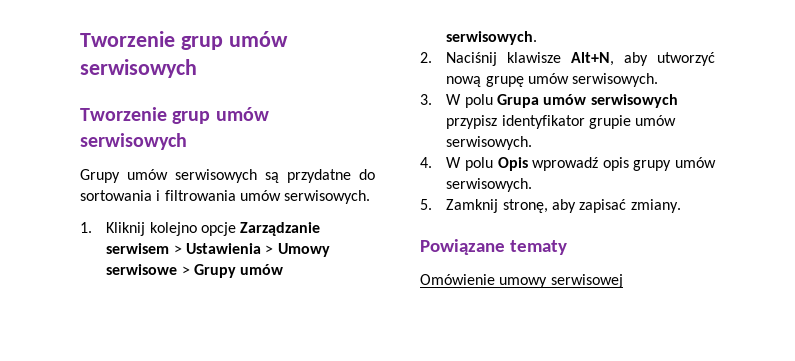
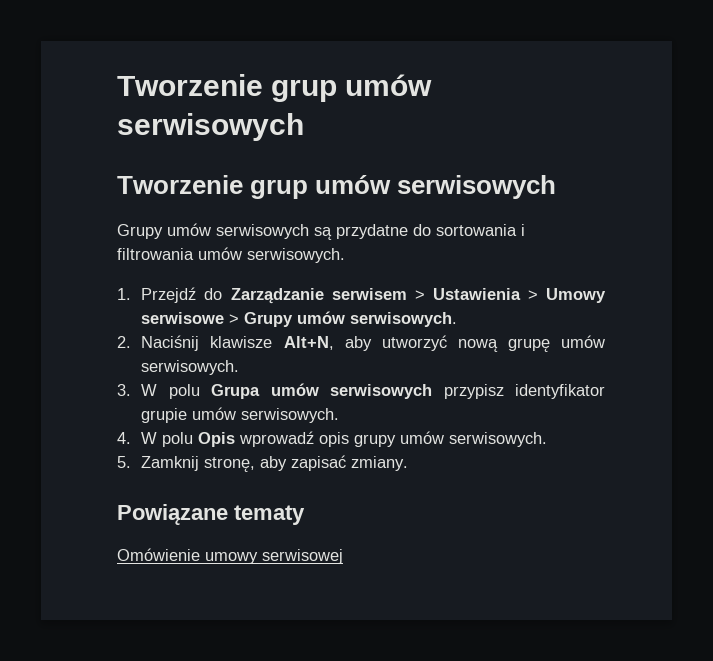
- 1. Kliknij kolejno opcje Zarządzanie serwisem > Ustawienia > Umowy serwisowe > Grupy umów serwisowych.
+ 1. Przejdź do Zarządzanie serwisem > Ustawienia > Umowy serwisowe > Grupy umów serwisowych.

